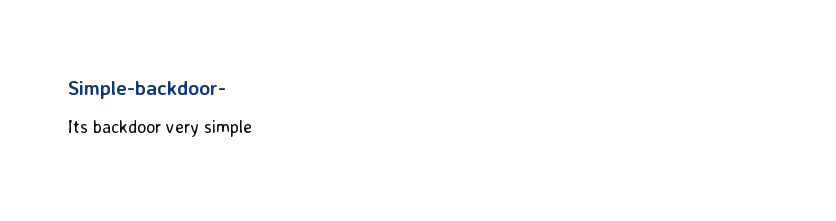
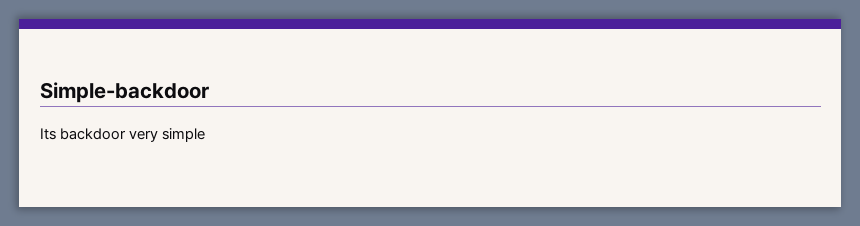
- Simple-backdoor-
+ Simple-backdoor

